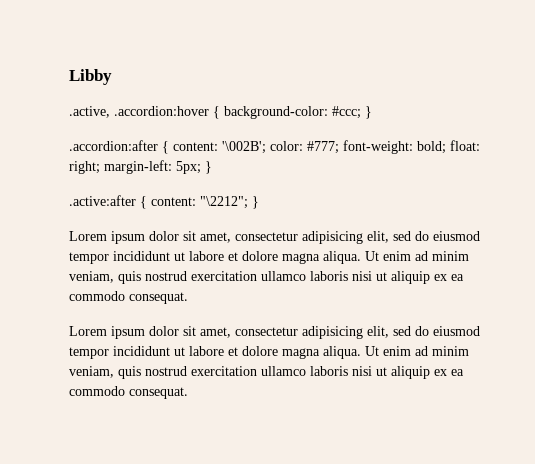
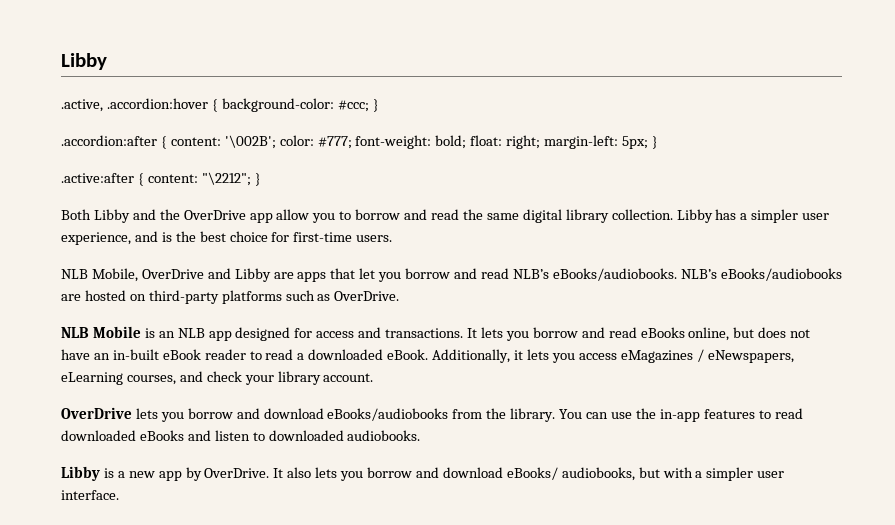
  .active:after { content: "\2212"; }
- Lorem ipsum dolor sit amet, consectetur adipisicing elit, sed do eiusmod tempor incididunt ut labore et dolore magna aliqua. Ut enim ad minim veniam, quis nostrud exercitation ullamco laboris nisi ut aliquip ex ea commodo consequat.
- Lorem ipsum dolor sit amet, consectetur adipisicing elit, sed do eiusmod tempor incididunt ut labore et dolore magna aliqua. Ut enim ad minim veniam, quis nostrud exercitation ullamco laboris nisi ut aliquip ex ea commodo consequat.
+ Both Libby and the OverDrive app allow you to borrow and read the same digital library collection. Libby has a simpler user experience, and is the best choice for first-time users.
+ NLB Mobile, OverDrive and Libby are apps that let you borrow and read NLB’s eBooks/audiobooks. NLB’s eBooks/audiobooks are hosted on third-party platforms such as OverDrive.
+ NLB Mobile is an NLB app designed for access and transactions. It lets you borrow and read eBooks online, but does not have an in-built eBook reader to read a downloaded eBook. Additionally, it lets you access eMagazines / eNewspapers, eLearning courses, and check your library account.
+ OverDrive lets you borrow and download eBooks/audiobooks from the library. You can use the in-app features to read downloaded eBooks and listen to downloaded audiobooks.
+ Libby is a new app by OverDrive. It also lets you borrow and download eBooks/ audiobooks, but with a simpler user interface.

